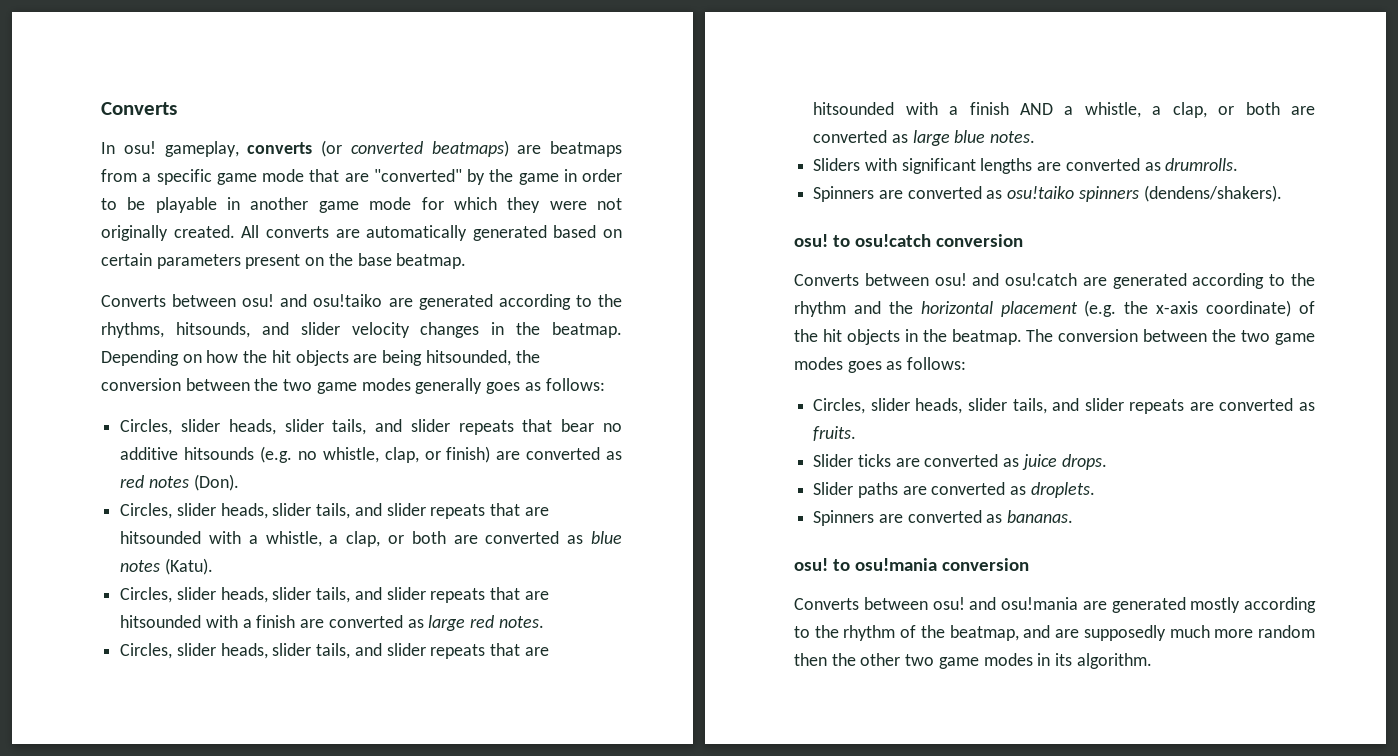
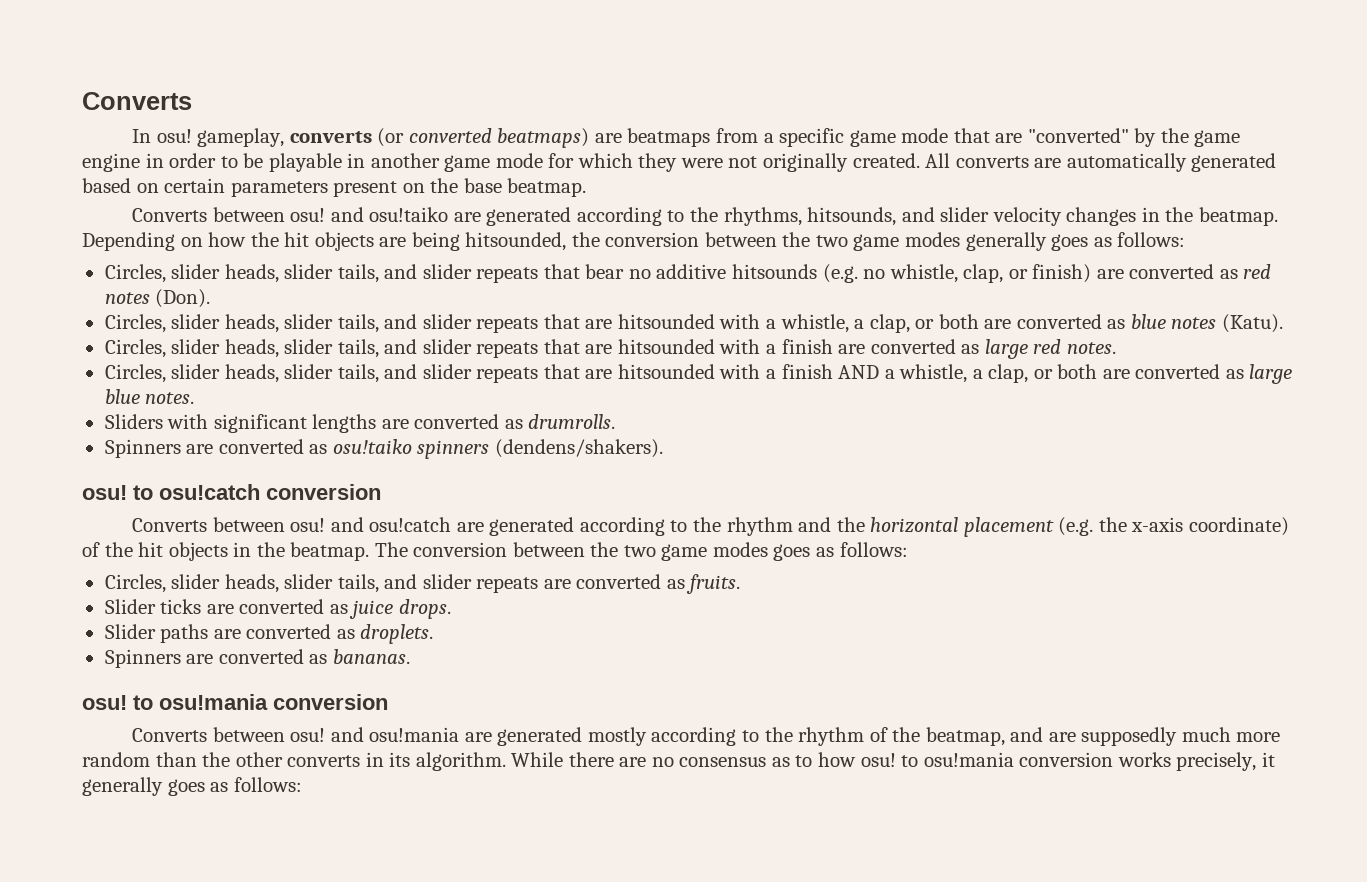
- In osu! gameplay, converts (or converted beatmaps) are beatmaps from a specific game mode that are "converted" by the game in order to be playable in another game mode for which they were not originally created.
+ In osu! gameplay, converts (or converted beatmaps) are beatmaps from a specific game mode that are "converted" by the game engine in order to be playable in another game mode for which they were not originally created.
- Converts between osu! and osu!mania are generated mostly according to the rhythm of the beatmap, and are supposedly much more random then the other two game modes in its algorithm.
+ Converts between osu! and osu!mania are generated mostly according to the rhythm of the beatmap, and are supposedly much more random than the other converts in its algorithm. While there are no consensus as to how osu! to osu!mania conversion works precisely, it generally goes as follows:

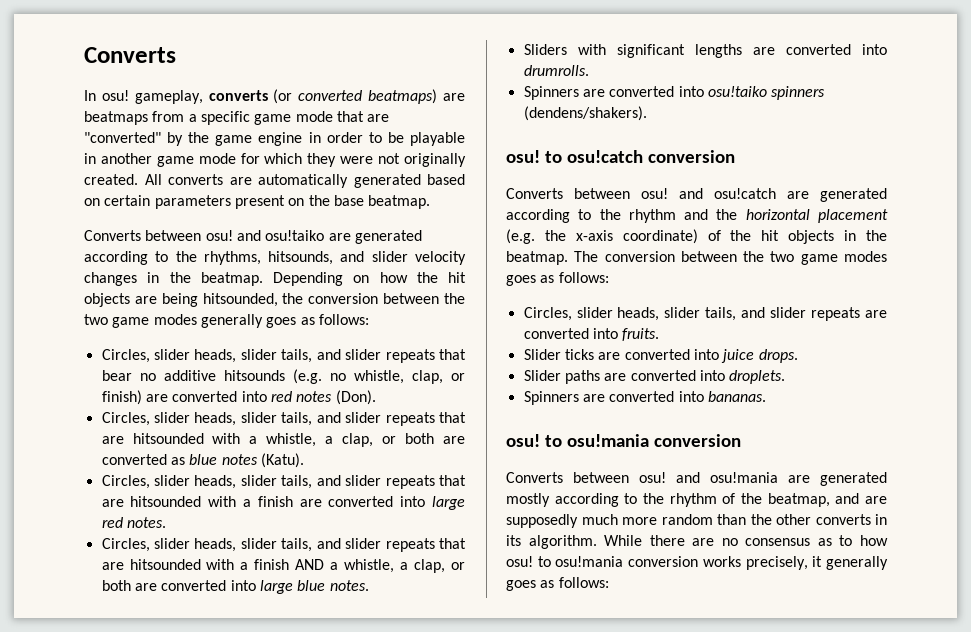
- Circles, slider heads, slider tails, and slider repeats that bear no additive hitsounds (e.g. no whistle, clap, or finish) are converted as red notes (Don).
+ Circles, slider heads, slider tails, and slider repeats that bear no additive hitsounds (e.g. no whistle, clap, or finish) are converted into red notes (Don).
- Circles, slider heads, slider tails, and slider repeats that are hitsounded with a finish are converted as large red notes.
+ Circles, slider heads, slider tails, and slider repeats that are hitsounded with a finish are converted into large red notes.
- Circles, slider heads, slider tails, and slider repeats that are hitsounded with a finish AND a whistle, a clap, or both are converted as large blue notes.
+ Circles, slider heads, slider tails, and slider repeats that are hitsounded with a finish AND a whistle, a clap, or both are converted into large blue notes.
- Sliders with significant lengths are converted as drumrolls.
+ Sliders with significant lengths are converted into drumrolls.
- Spinners are converted as osu!taiko spinners (dendens/shakers).
+ Spinners are converted into osu!taiko spinners (dendens/shakers).
- Circles, slider heads, slider tails, and slider repeats are converted as fruits.
+ Circles, slider heads, slider tails, and slider repeats are converted into fruits.
- Slider ticks are converted as juice drops.
+ Slider ticks are converted into juice drops.
- Slider paths are converted as droplets.
+ Slider paths are converted into droplets.
- Spinners are converted as bananas.
+ Spinners are converted into bananas.

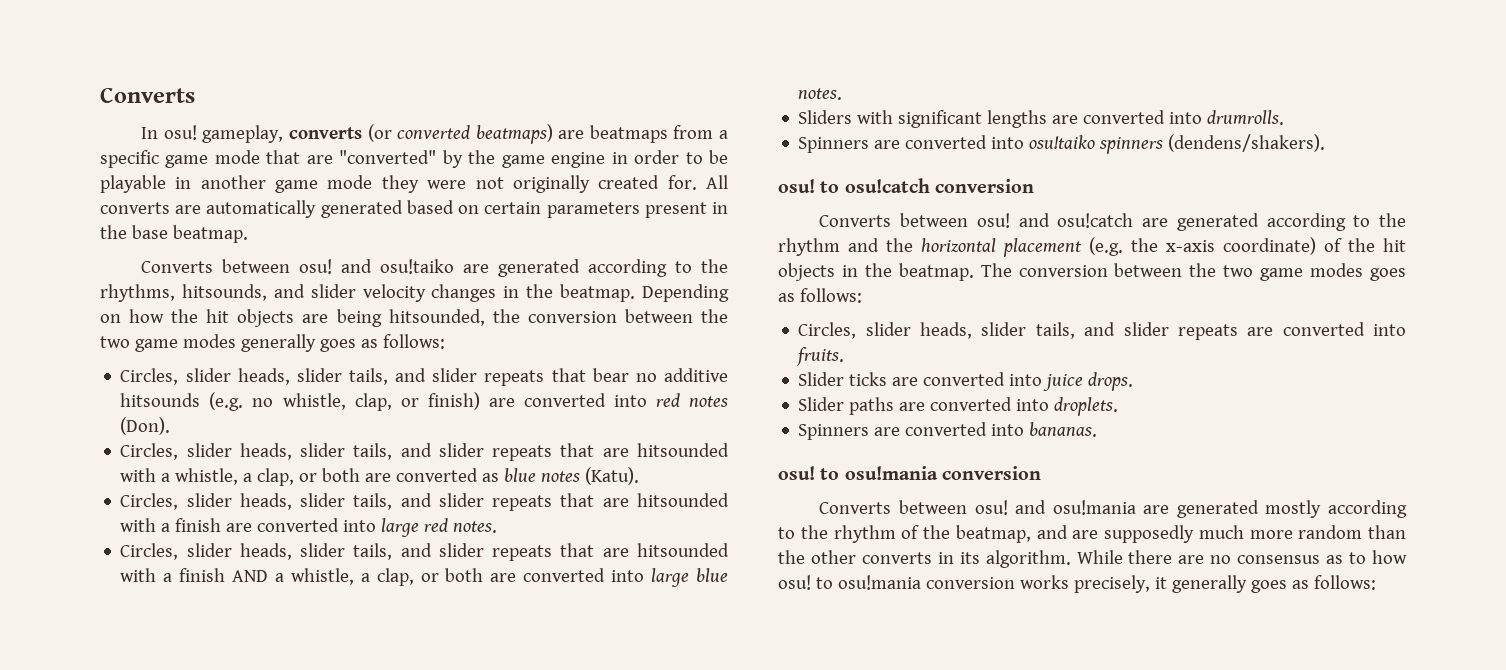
- In osu! gameplay, converts (or converted beatmaps) are beatmaps from a specific game mode that are "converted" by the game engine in order to be playable in another game mode for which they were not originally created.
+ In osu! gameplay, converts (or converted beatmaps) are beatmaps from a specific game mode that are "converted" by the game engine in order to be playable in another game mode they were not originally created for.
- All converts are automatically generated based on certain parameters present on the base beatmap.
+ All converts are automatically generated based on certain parameters present in the base beatmap.

